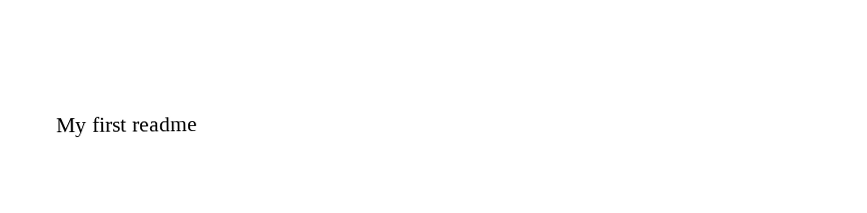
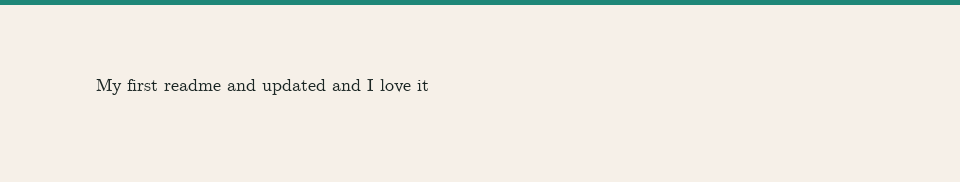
- My first readme
+ My first readme and updated and I love it

